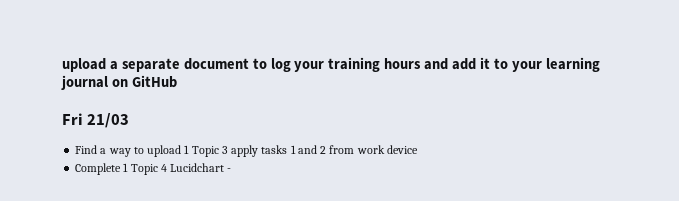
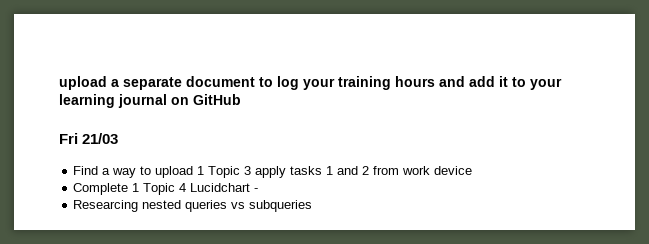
+ Researcing nested queries vs subqueries

